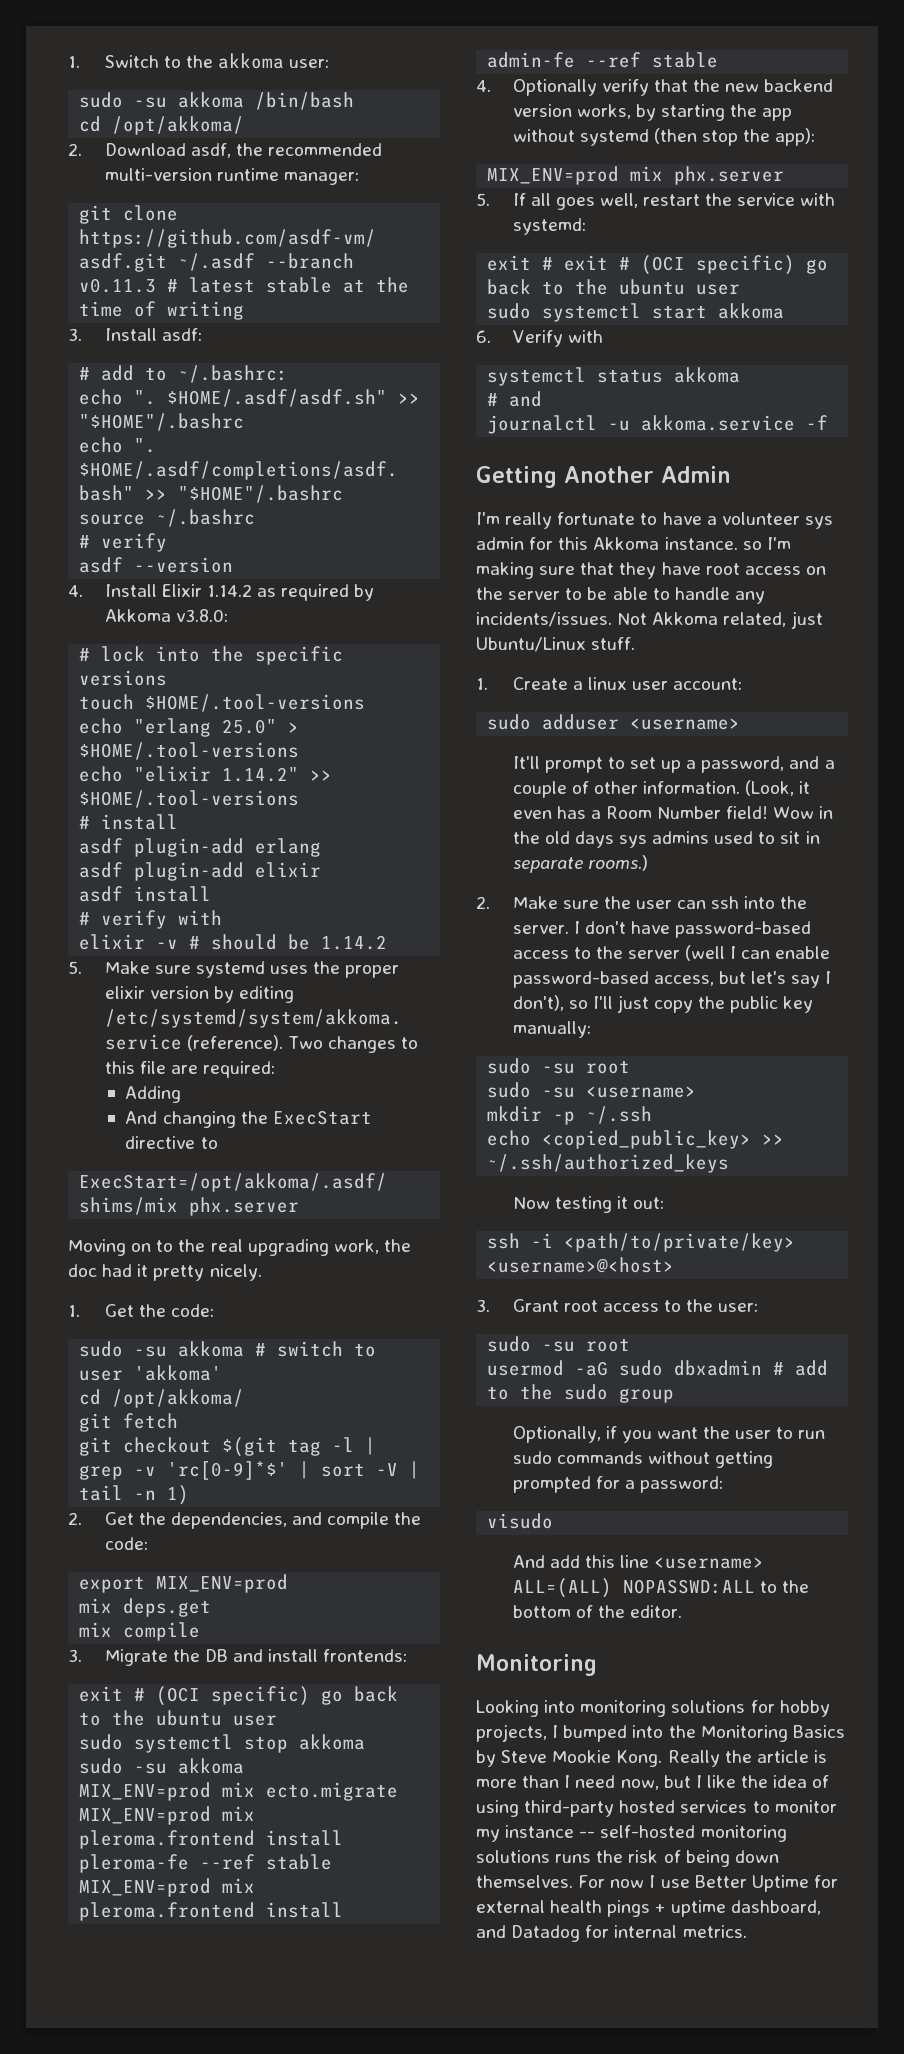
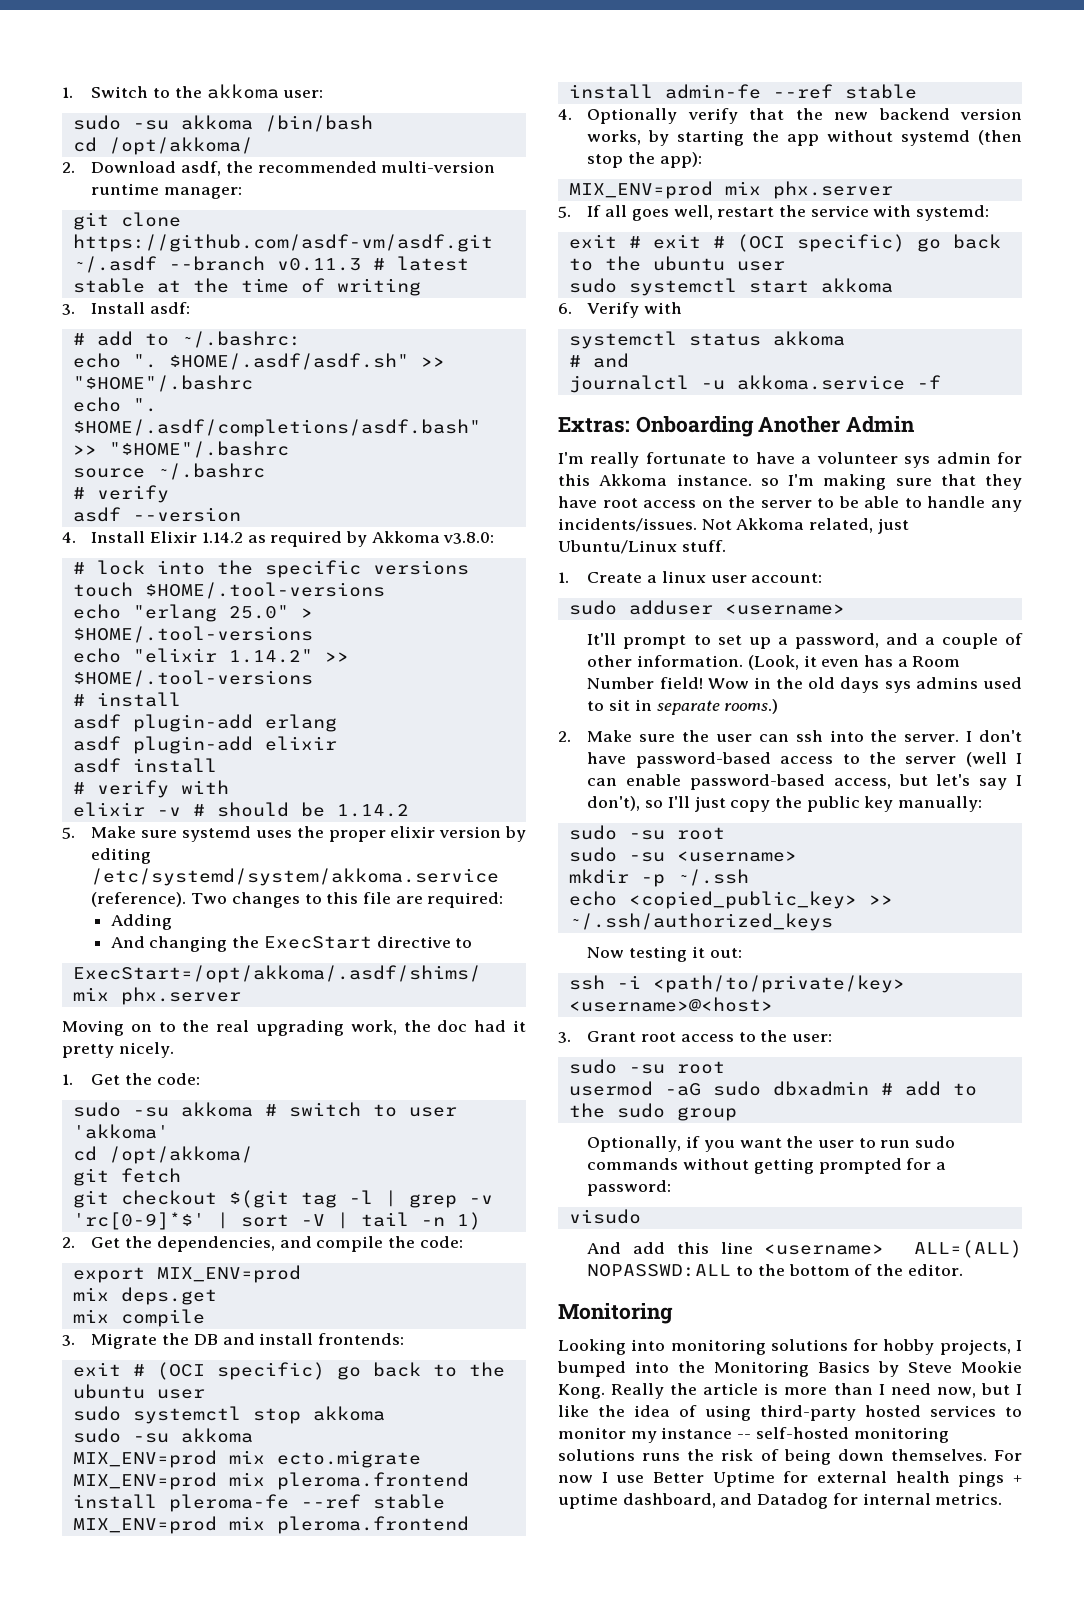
- Getting Another Admin
+ Extras: Onboarding Another Admin

